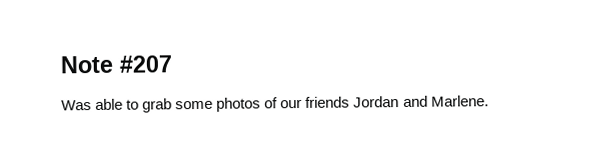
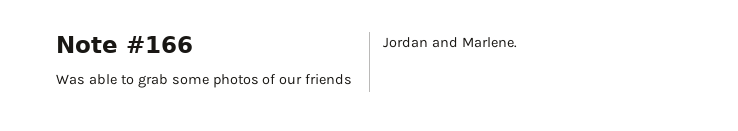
- Note #207
+ Note #166

